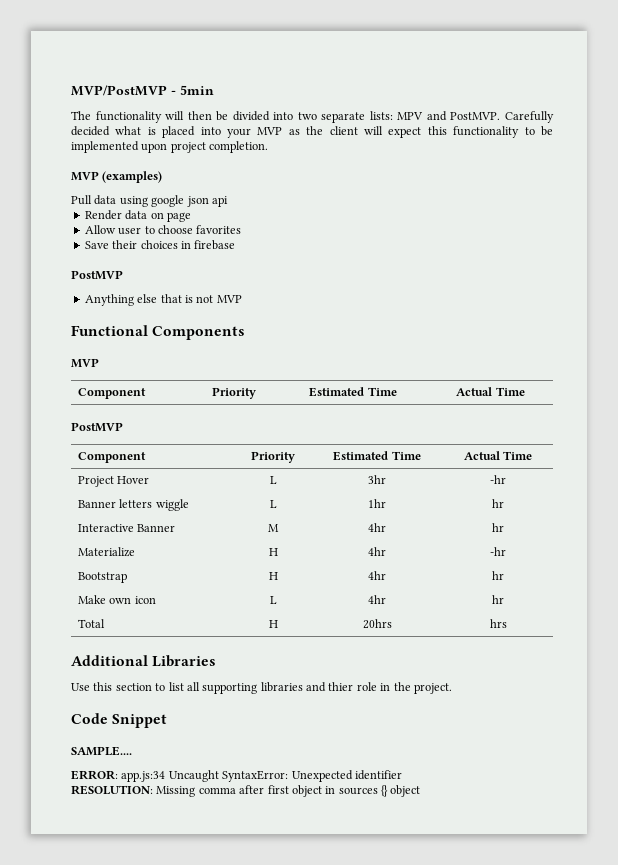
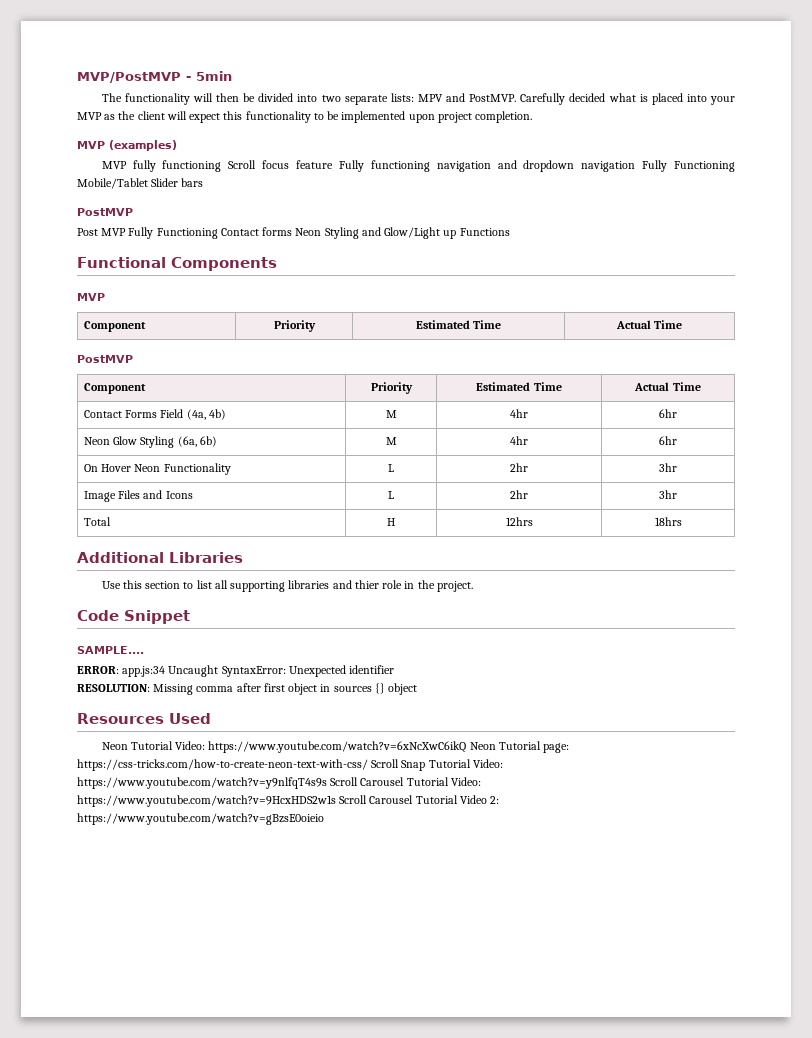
- Pull data using google json api
- Render data on page
- Allow user to choose favorites
- Save their choices in firebase
+ MVP fully functioning Scroll focus feature Fully functioning navigation and dropdown navigation Fully Functioning Mobile/Tablet Slider bars
  PostMVP
- Anything else that is not MVP
+ Post MVP Fully Functioning Contact forms Neon Styling and Glow/Light up Functions
- Project Hover | L | 3hr | -hr
- Banner letters wiggle | L | 1hr | hr
- Interactive Banner | M | 4hr | hr
- Materialize | H | 4hr | -hr
- Bootstrap | H | 4hr | hr
- Make own icon | L | 4hr | hr
+ Contact Forms Field (4a, 4b) | M | 4hr | 6hr
+ Neon Glow Styling (6a, 6b) | M | 4hr | 6hr
+ On Hover Neon Functionality | L | 2hr | 3hr
+ Image Files and Icons | L | 2hr | 3hr
- Total | H | 20hrs | hrs
+ Total | H | 12hrs | 18hrs
+ Resources Used
+ Neon Tutorial Video: https://www.youtube.com/watch?v=6xNcXwC6ikQ Neon Tutorial page: https://css-tricks.com/how-to-create-neon-text-with-css/ Scroll Snap Tutorial Video: https://www.youtube.com/watch?v=y9nlfqT4s9s Scroll Carousel Tutorial Video: https://www.youtube.com/watch?v=9HcxHDS2w1s Scroll Carousel Tutorial Video 2: https://www.youtube.com/watch?v=gBzsE0oieio

